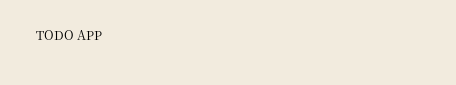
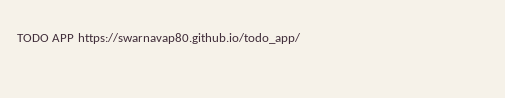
- TODO APP
+ TODO APP https://swarnavap80.github.io/todo_app/

